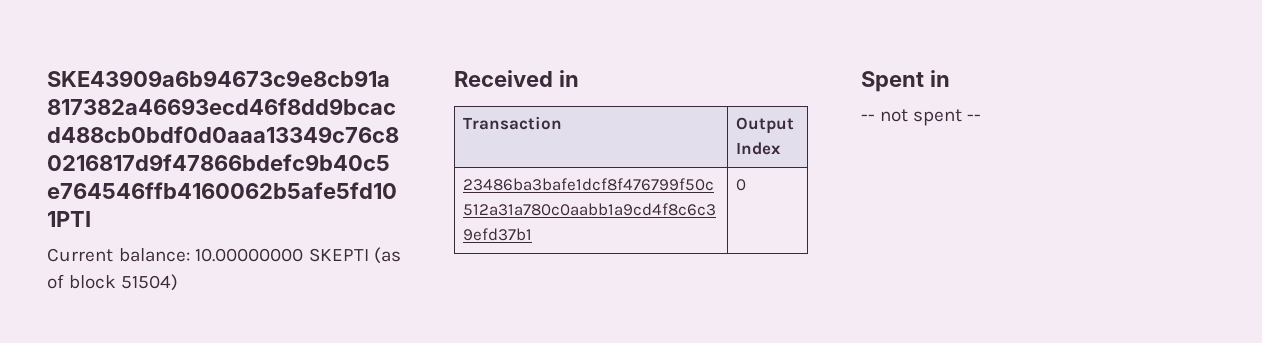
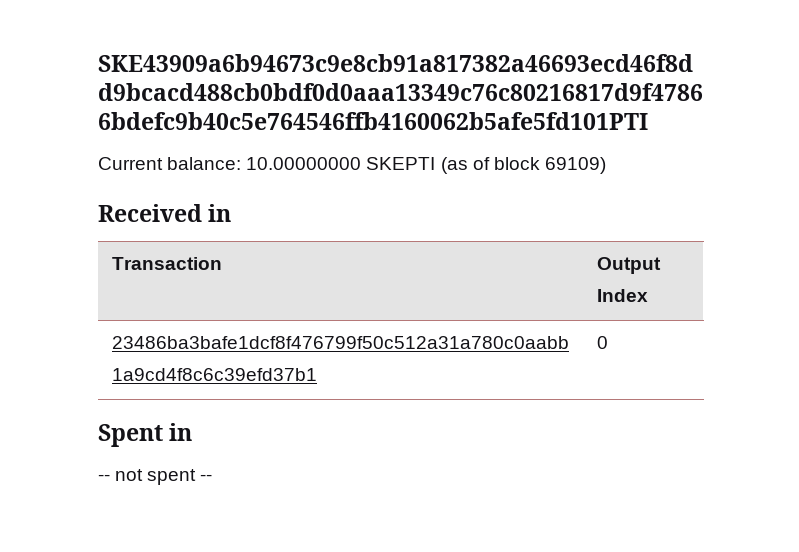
- Current balance: 10.00000000 SKEPTI (as of block 51504)
+ Current balance: 10.00000000 SKEPTI (as of block 69109)

